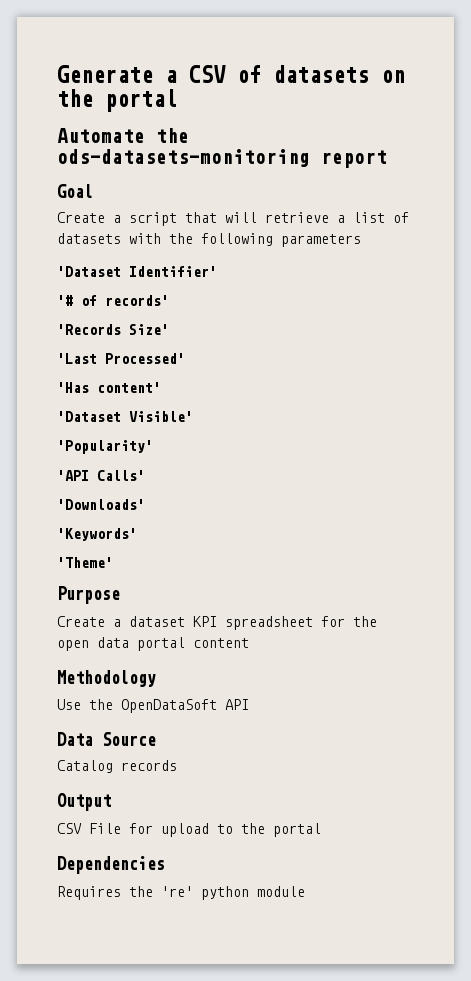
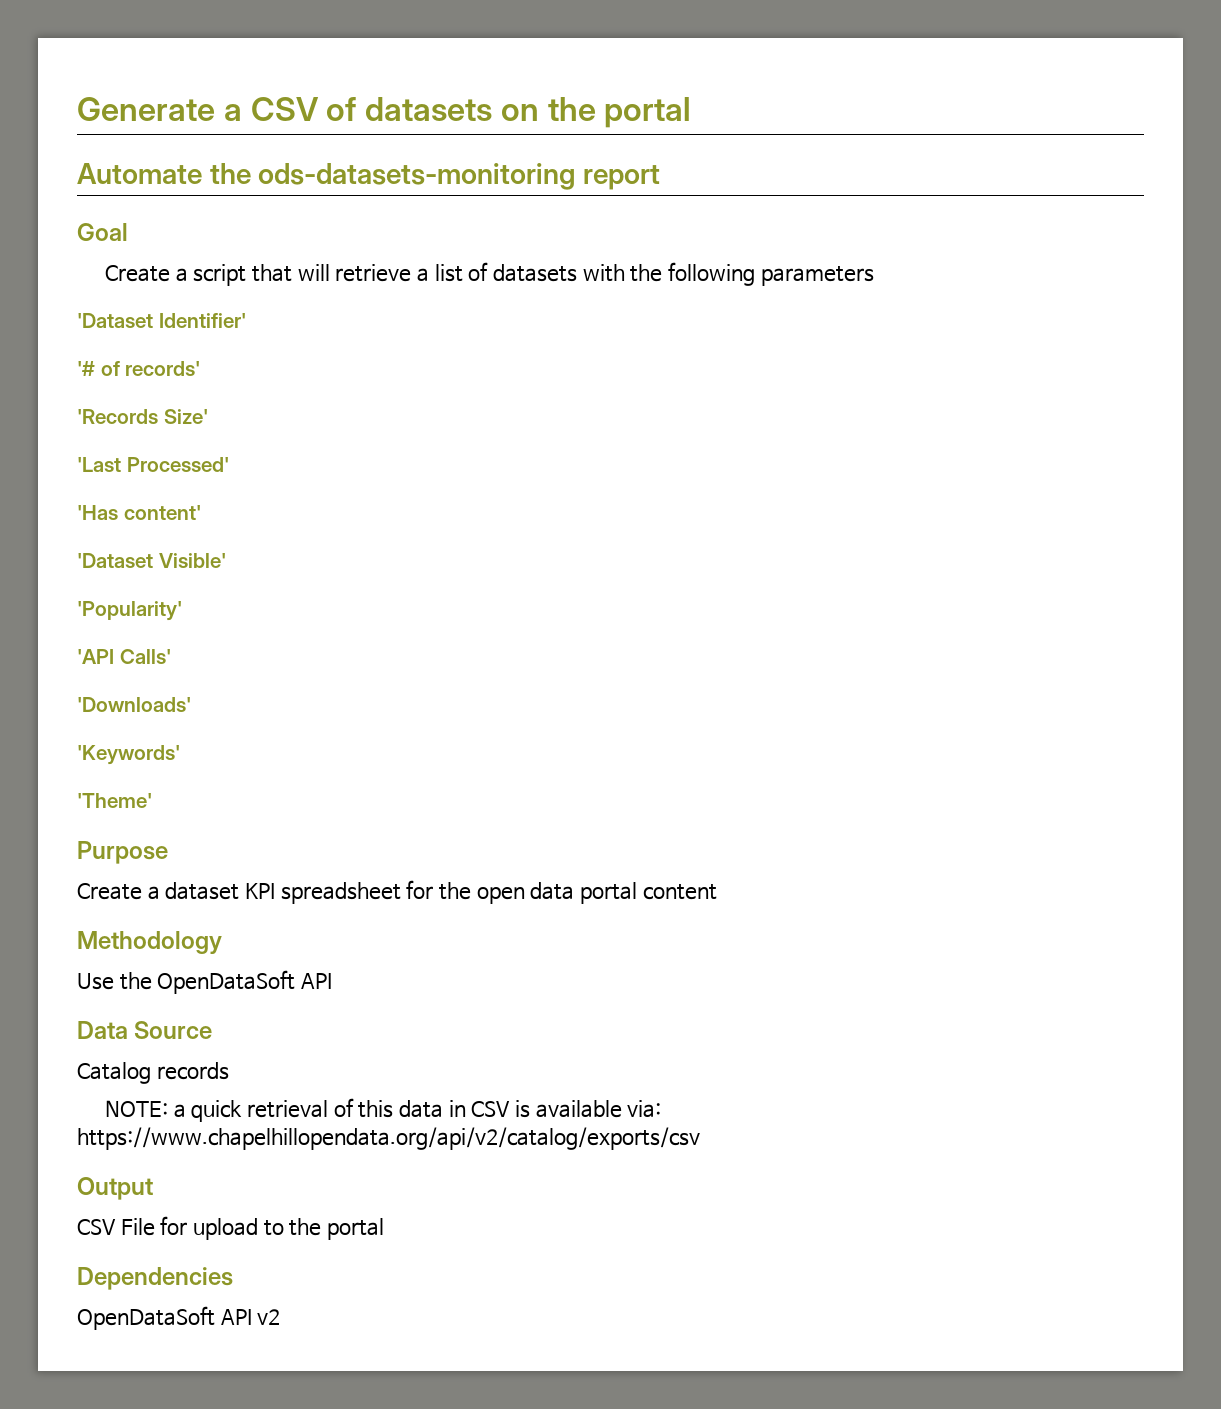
+ NOTE: a quick retrieval of this data in CSV is available via: https://www.chapelhillopendata.org/api/v2/catalog/exports/csv
- Requires the 're' python module
+ OpenDataSoft API v2

